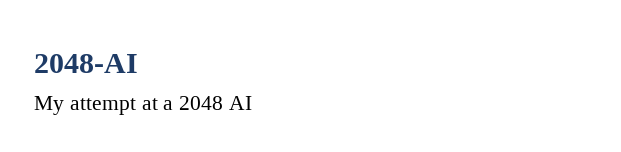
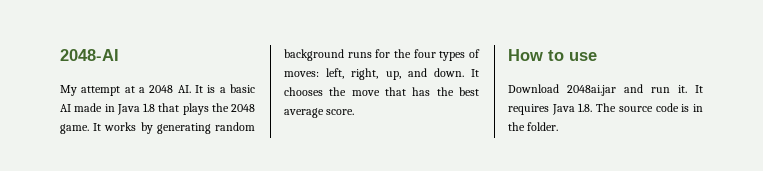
- My attempt at a 2048 AI
+ My attempt at a 2048 AI. It is a basic AI made in Java 1.8 that plays the 2048 game. It works by generating random background runs for the four types of moves: left, right, up, and down. It chooses the move that has the best average score.
+ How to use
+ Download 2048ai.jar and run it. It requires Java 1.8. The source code is in the folder.

